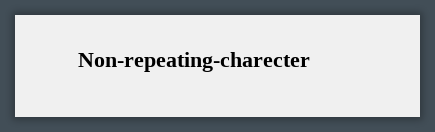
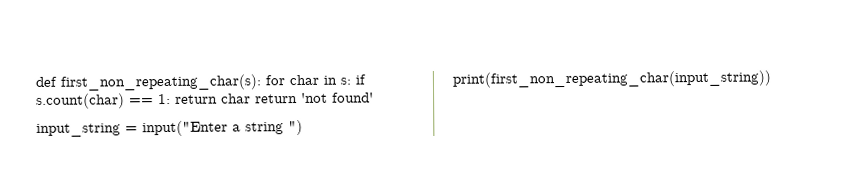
- Non-repeating-charecter
+ def first_non_repeating_char(s): for char in s: if s.count(char) == 1: return char return 'not found'
+ input_string = input("Enter a string ") print(first_non_repeating_char(input_string))

